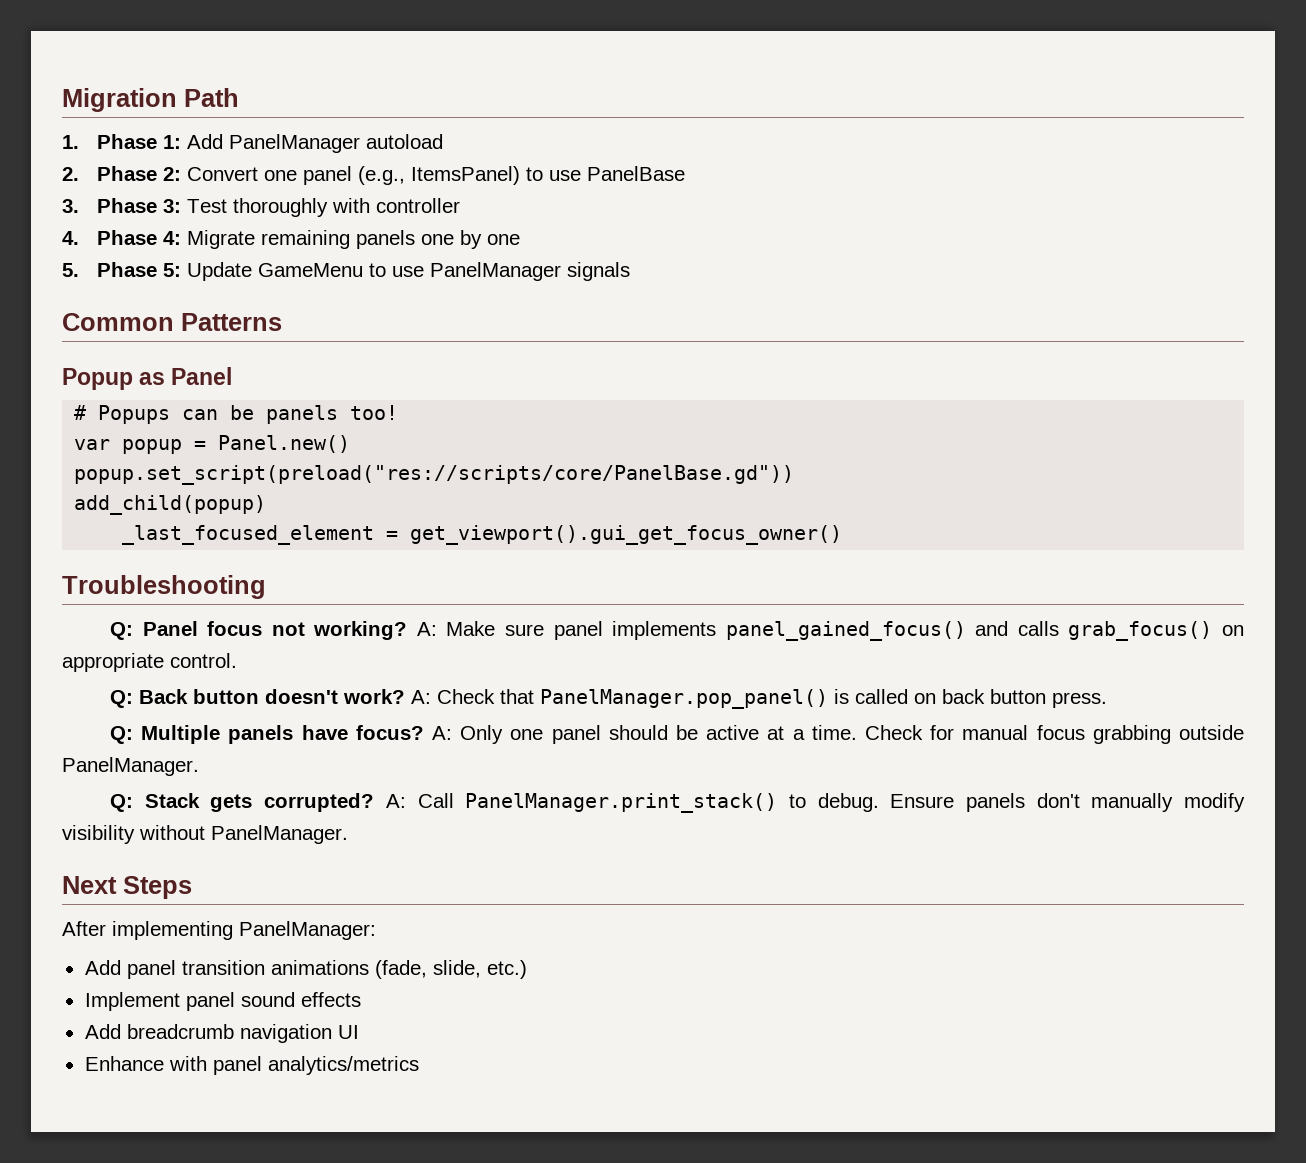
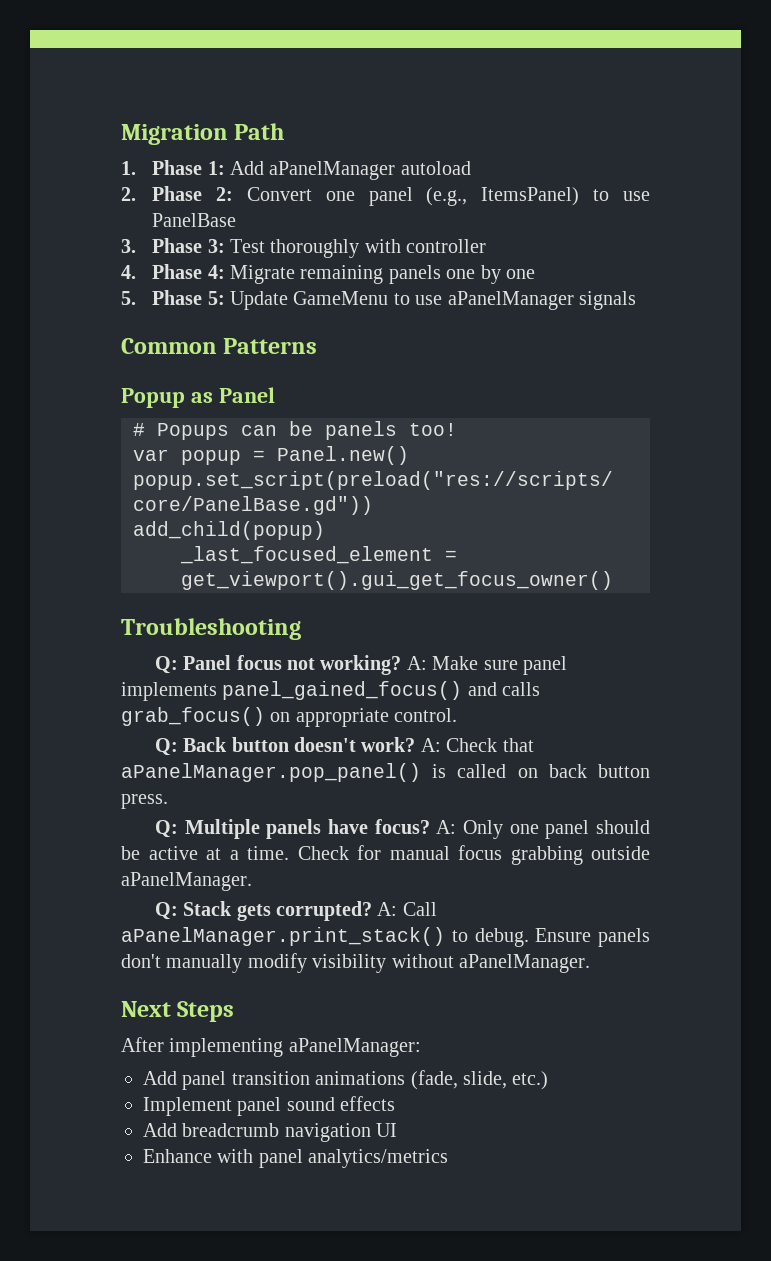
- 1. Phase 1: Add PanelManager autoload
+ 1. Phase 1: Add aPanelManager autoload
- 5. Phase 5: Update GameMenu to use PanelManager signals
+ 5. Phase 5: Update GameMenu to use aPanelManager signals
- A: Check that PanelManager.pop_panel() is called on back button press.
+ A: Check that aPanelManager.pop_panel() is called on back button press.
- Check for manual focus grabbing outside PanelManager.
+ Check for manual focus grabbing outside aPanelManager.
- A: Call PanelManager.print_stack() to debug.
+ A: Call aPanelManager.print_stack() to debug.
- Ensure panels don't manually modify visibility without PanelManager.
+ Ensure panels don't manually modify visibility without aPanelManager.
- After implementing PanelManager:
+ After implementing aPanelManager:

